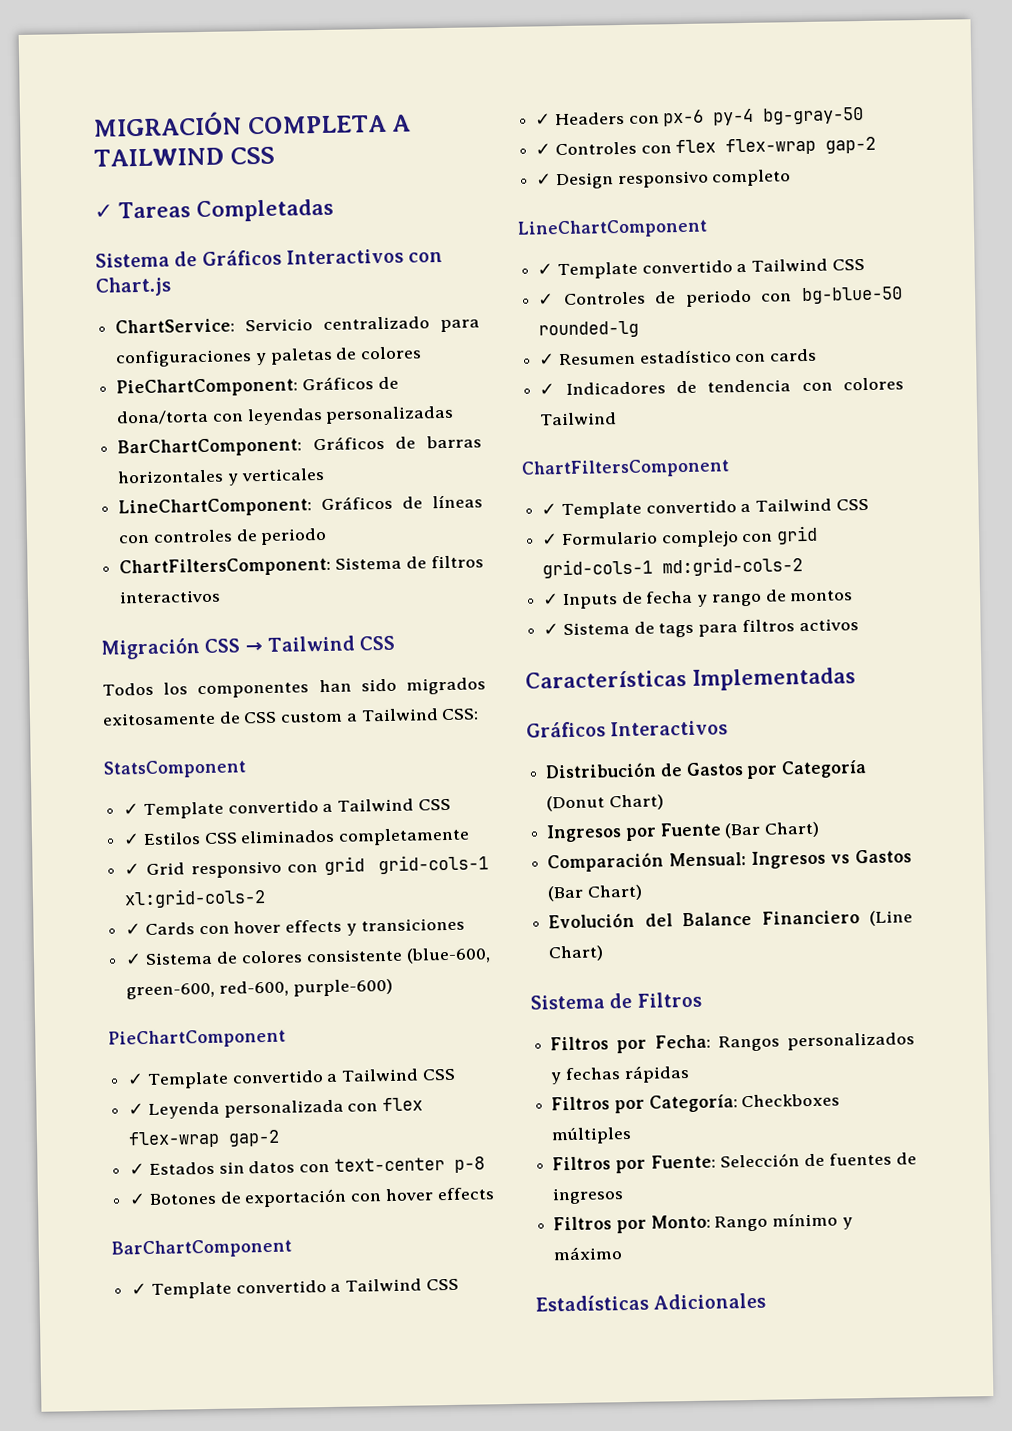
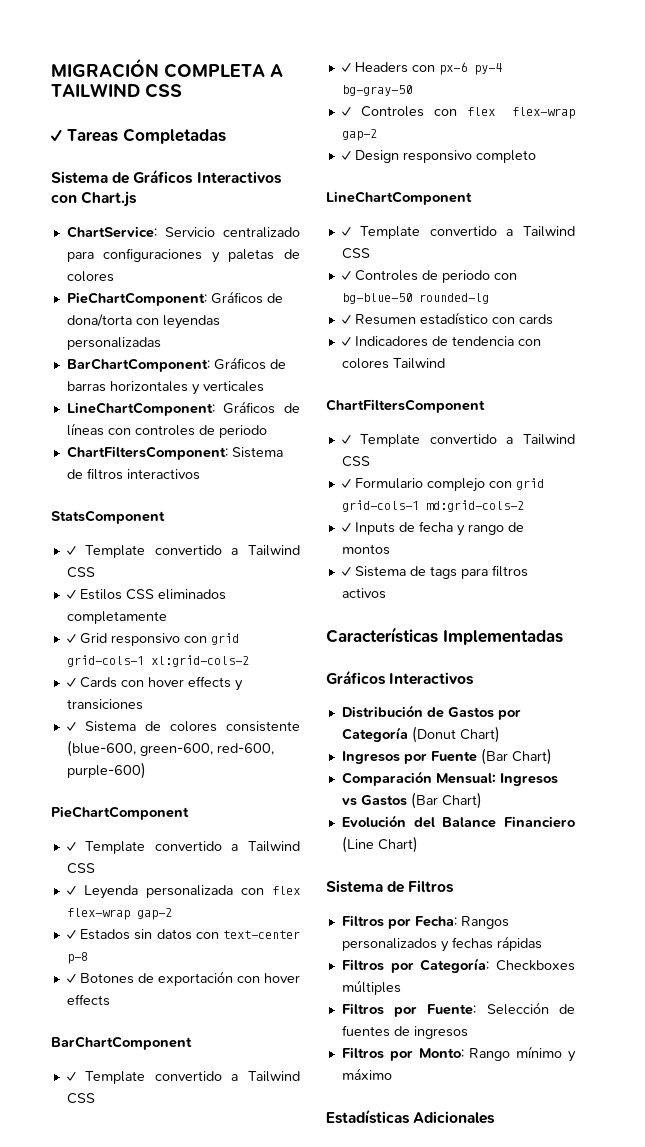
- Migración CSS → Tailwind CSS
- Todos los componentes han sido migrados exitosamente de CSS custom a Tailwind CSS:

